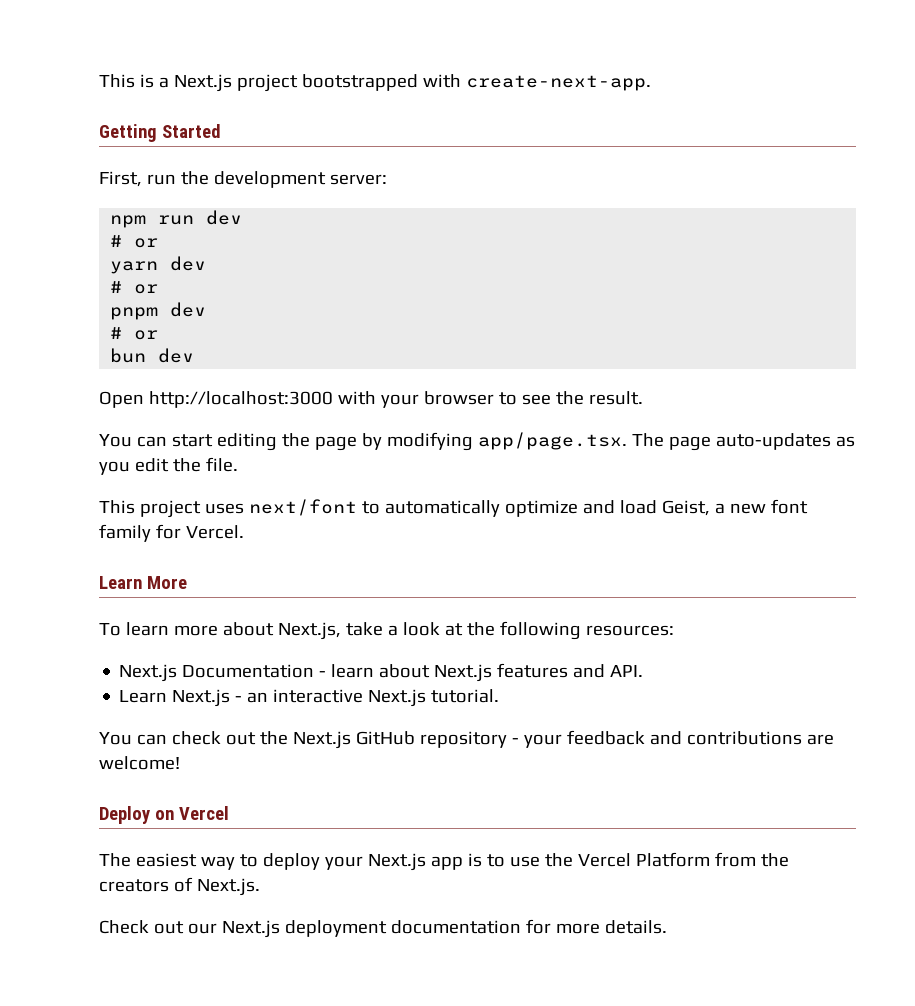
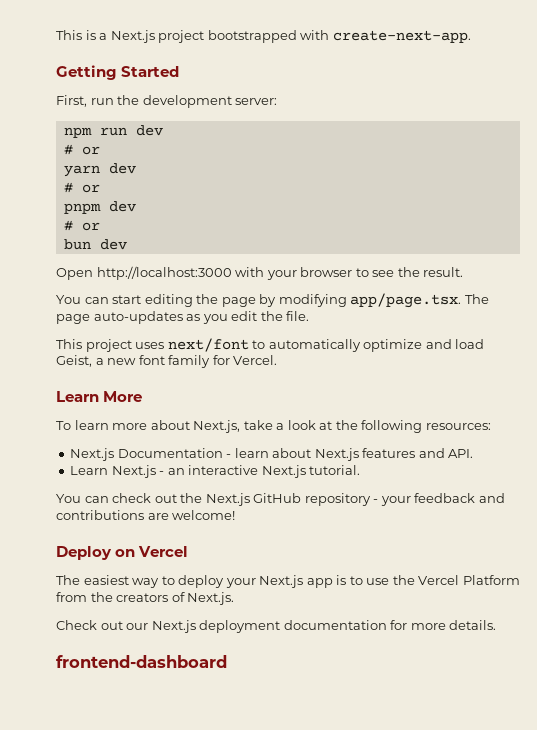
+ frontend-dashboard

